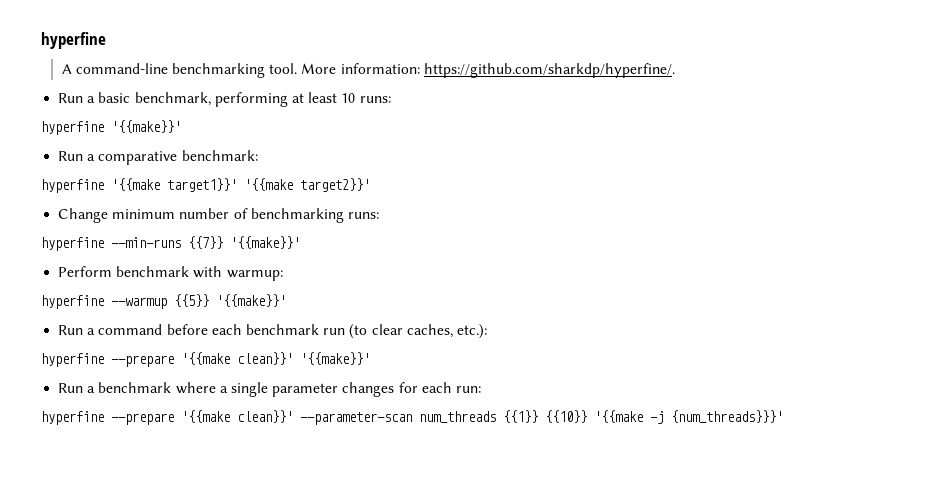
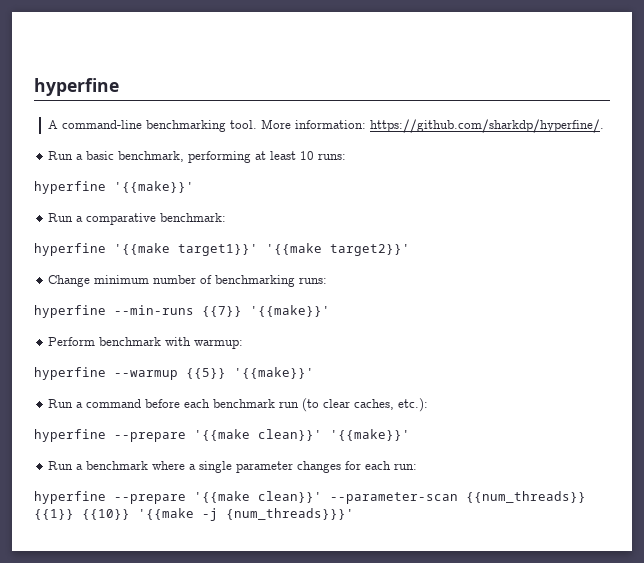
- hyperfine --prepare '{{make clean}}' --parameter-scan num_threads {{1}} {{10}} '{{make -j {num_threads}}}'
+ hyperfine --prepare '{{make clean}}' --parameter-scan {{num_threads}} {{1}} {{10}} '{{make -j {num_threads}}}'

